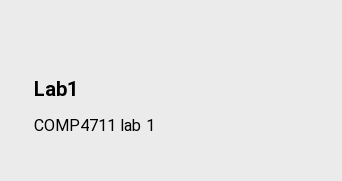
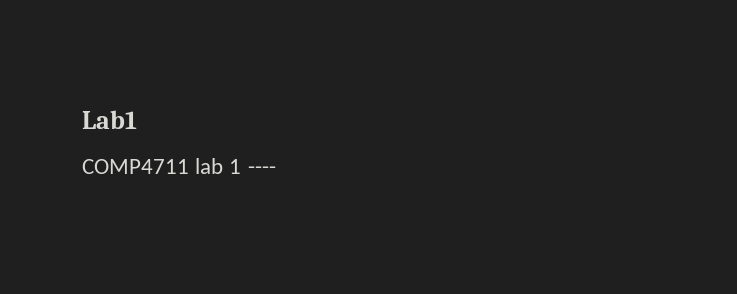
- COMP4711 lab 1
+ COMP4711 lab 1 ----

